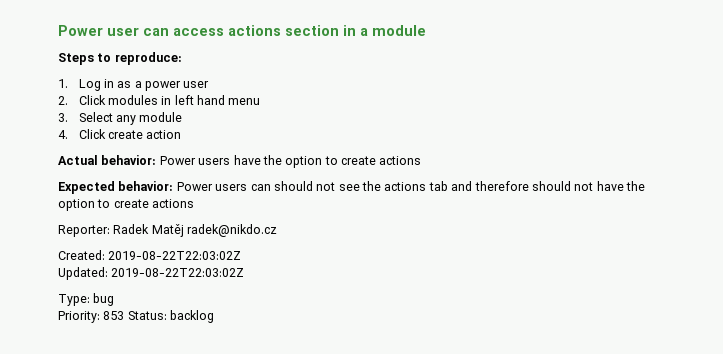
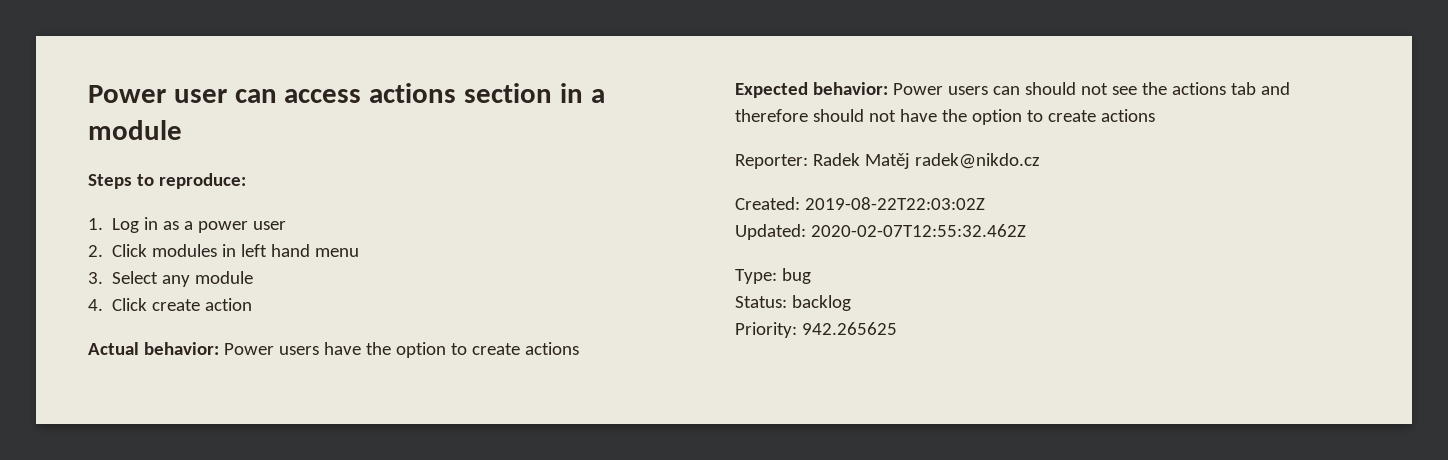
- Updated: 2019-08-22T22:03:02Z
+ Updated: 2020-02-07T12:55:32.462Z
- Priority: 853 Status: backlog
+ Status: backlog
+ Priority: 942.265625

